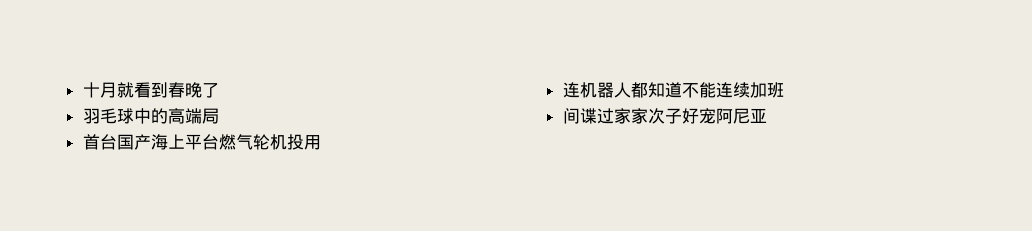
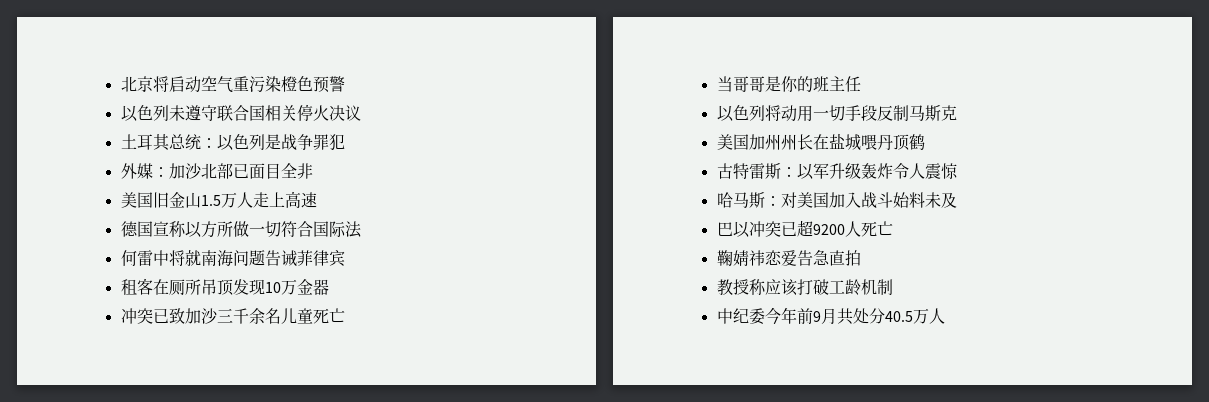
- 十月就看到春晚了
- 羽毛球中的高端局
- 首台国产海上平台燃气轮机投用
- 连机器人都知道不能连续加班
- 间谍过家家次子好宠阿尼亚
+ 北京将启动空气重污染橙色预警
+ 以色列未遵守联合国相关停火决议
+ 土耳其总统：以色列是战争罪犯
+ 外媒：加沙北部已面目全非
+ 美国旧金山1.5万人走上高速
+ 德国宣称以方所做一切符合国际法
+ 何雷中将就南海问题告诫菲律宾
+ 租客在厕所吊顶发现10万金器
+ 冲突已致加沙三千余名儿童死亡
+ 当哥哥是你的班主任
+ 以色列将动用一切手段反制马斯克
+ 美国加州州长在盐城喂丹顶鹤
+ 古特雷斯：以军升级轰炸令人震惊
+ 哈马斯：对美国加入战斗始料未及
+ 巴以冲突已超9200人死亡
+ 鞠婧祎恋爱告急直拍
+ 教授称应该打破工龄机制
+ 中纪委今年前9月共处分40.5万人

